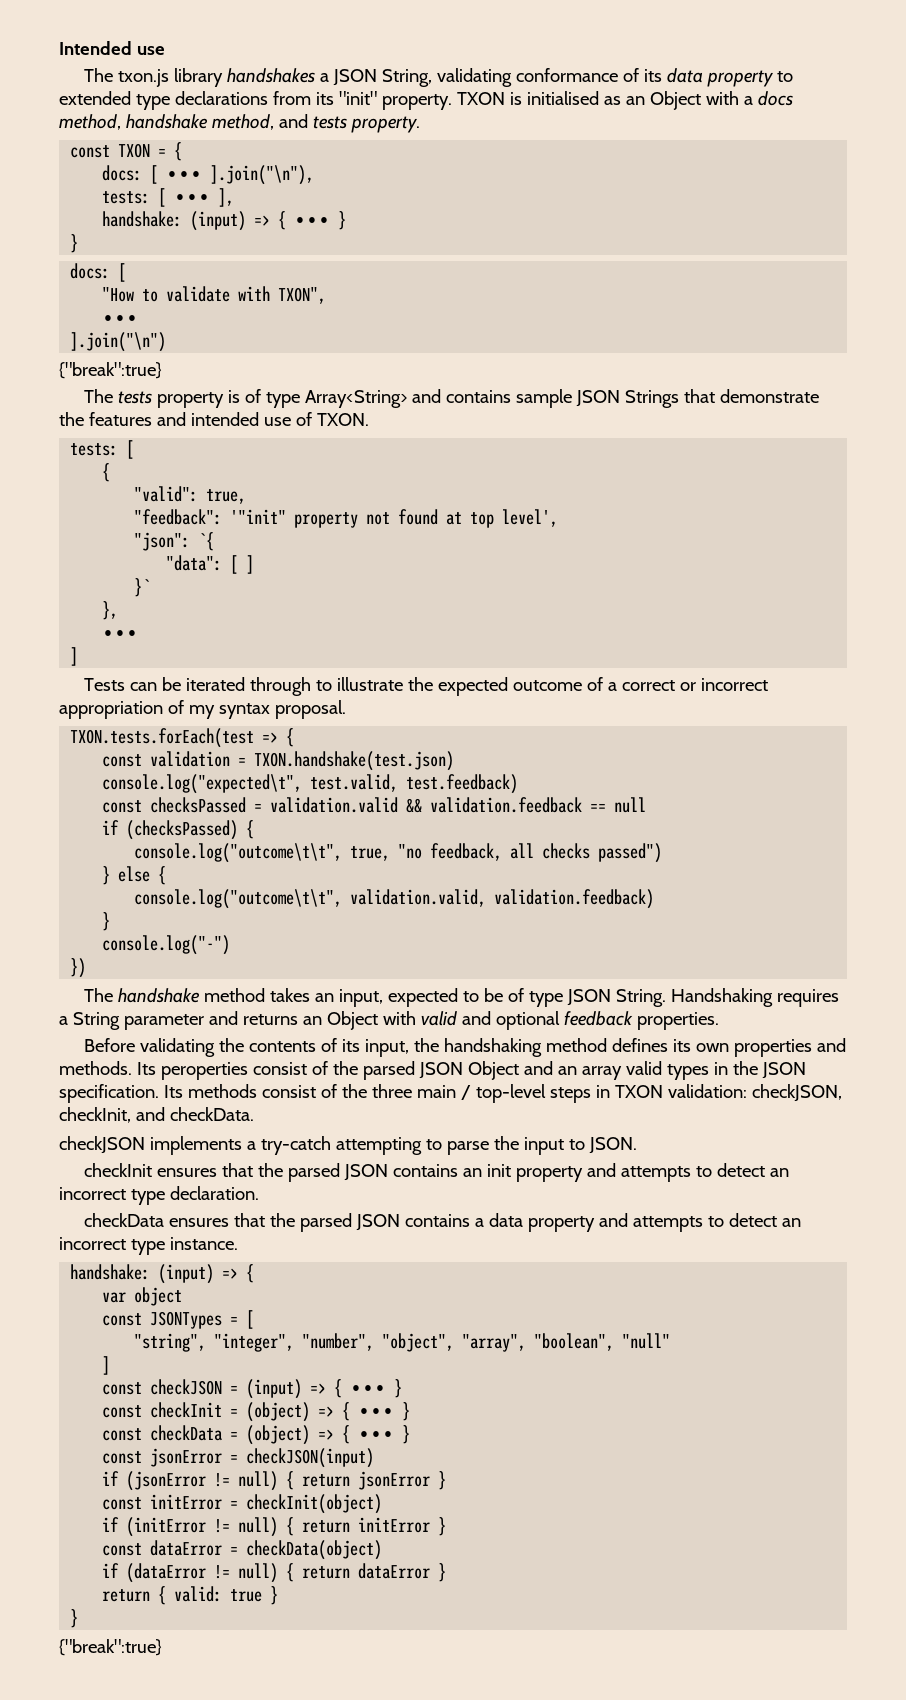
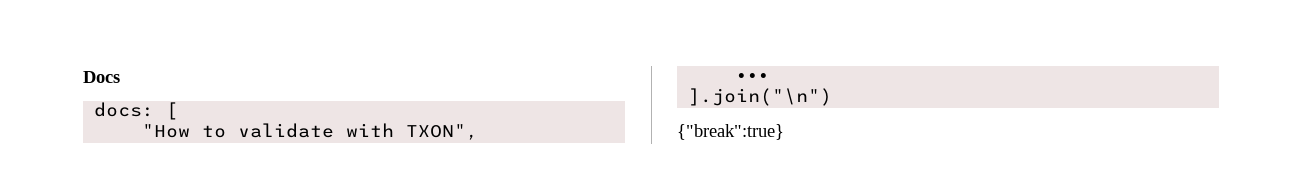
- Intended use
- The txon.js library handshakes a JSON String, validating conformance of its data property to extended type declarations from its "init" property. TXON is initialised as an Object with a docs method, handshake method, and tests property.
- const TXON = {
- docs: [ ∙∙∙ ].join("\n"),
- tests: [ ∙∙∙ ],
- handshake: (input) => { ∙∙∙ }
- }
+ Docs
- The tests property is of type Array<String> and contains sample JSON Strings that demonstrate the features and intended use of TXON.
- tests: [
- {
- "valid": true,
- "feedback": '"init" property not found at top level',
- "json": `{
- "data": [ ]
- }`
- },
- ∙∙∙
- ]
- Tests can be iterated through to illustrate the expected outcome of a correct or incorrect appropriation of my syntax proposal.
- TXON.tests.forEach(test => {
- const validation = TXON.handshake(test.json)
- console.log("expected\t", test.valid, test.feedback)
- const checksPassed = validation.valid && validation.feedback == null
- if (checksPassed) {
- console.log("outcome\t\t", true, "no feedback, all checks passed")
- } else {
- console.log("outcome\t\t", validation.valid, validation.feedback)
- }
- console.log("-")
- })
- The handshake method takes an input, expected to be of type JSON String. Handshaking requires a String parameter and returns an Object with valid and optional feedback properties.
- Before validating the contents of its input, the handshaking method defines its own properties and methods. Its peroperties consist of the parsed JSON Object and an array valid types in the JSON specification. Its methods consist of the three main / top-level steps in TXON validation: checkJSON, checkInit, and checkData.
- checkJSON implements a try-catch attempting to parse the input to JSON.
- checkInit ensures that the parsed JSON contains an init property and attempts to detect an incorrect type declaration.
- checkData ensures that the parsed JSON contains a data property and attempts to detect an incorrect type instance.
- handshake: (input) => {
- var object
- const JSONTypes = [
- "string", "integer", "number", "object", "array", "boolean", "null"
- ]
- const checkJSON = (input) => { ∙∙∙ }
- const checkInit = (object) => { ∙∙∙ }
- const checkData = (object) => { ∙∙∙ }
- const jsonError = checkJSON(input)
- if (jsonError != null) { return jsonError }
- const initError = checkInit(object)
- if (initError != null) { return initError }
- const dataError = checkData(object)
- if (dataError != null) { return dataError }
- return { valid: true }
- }
- {"break":true}

